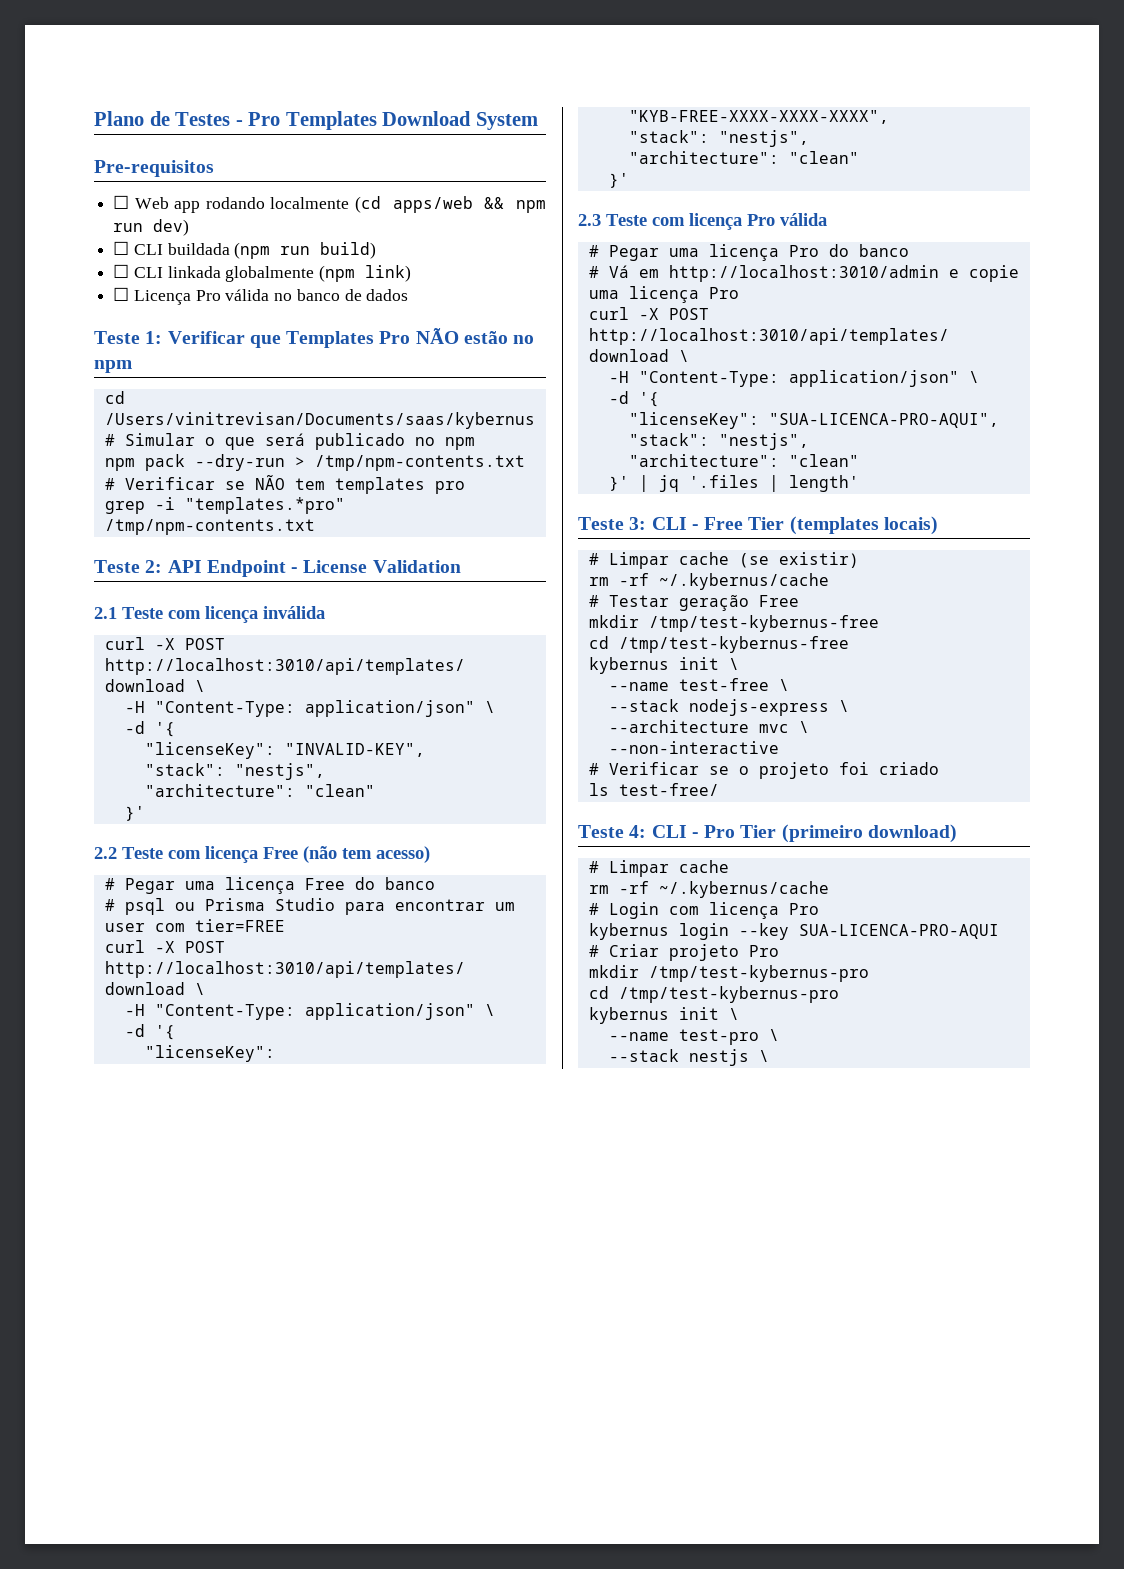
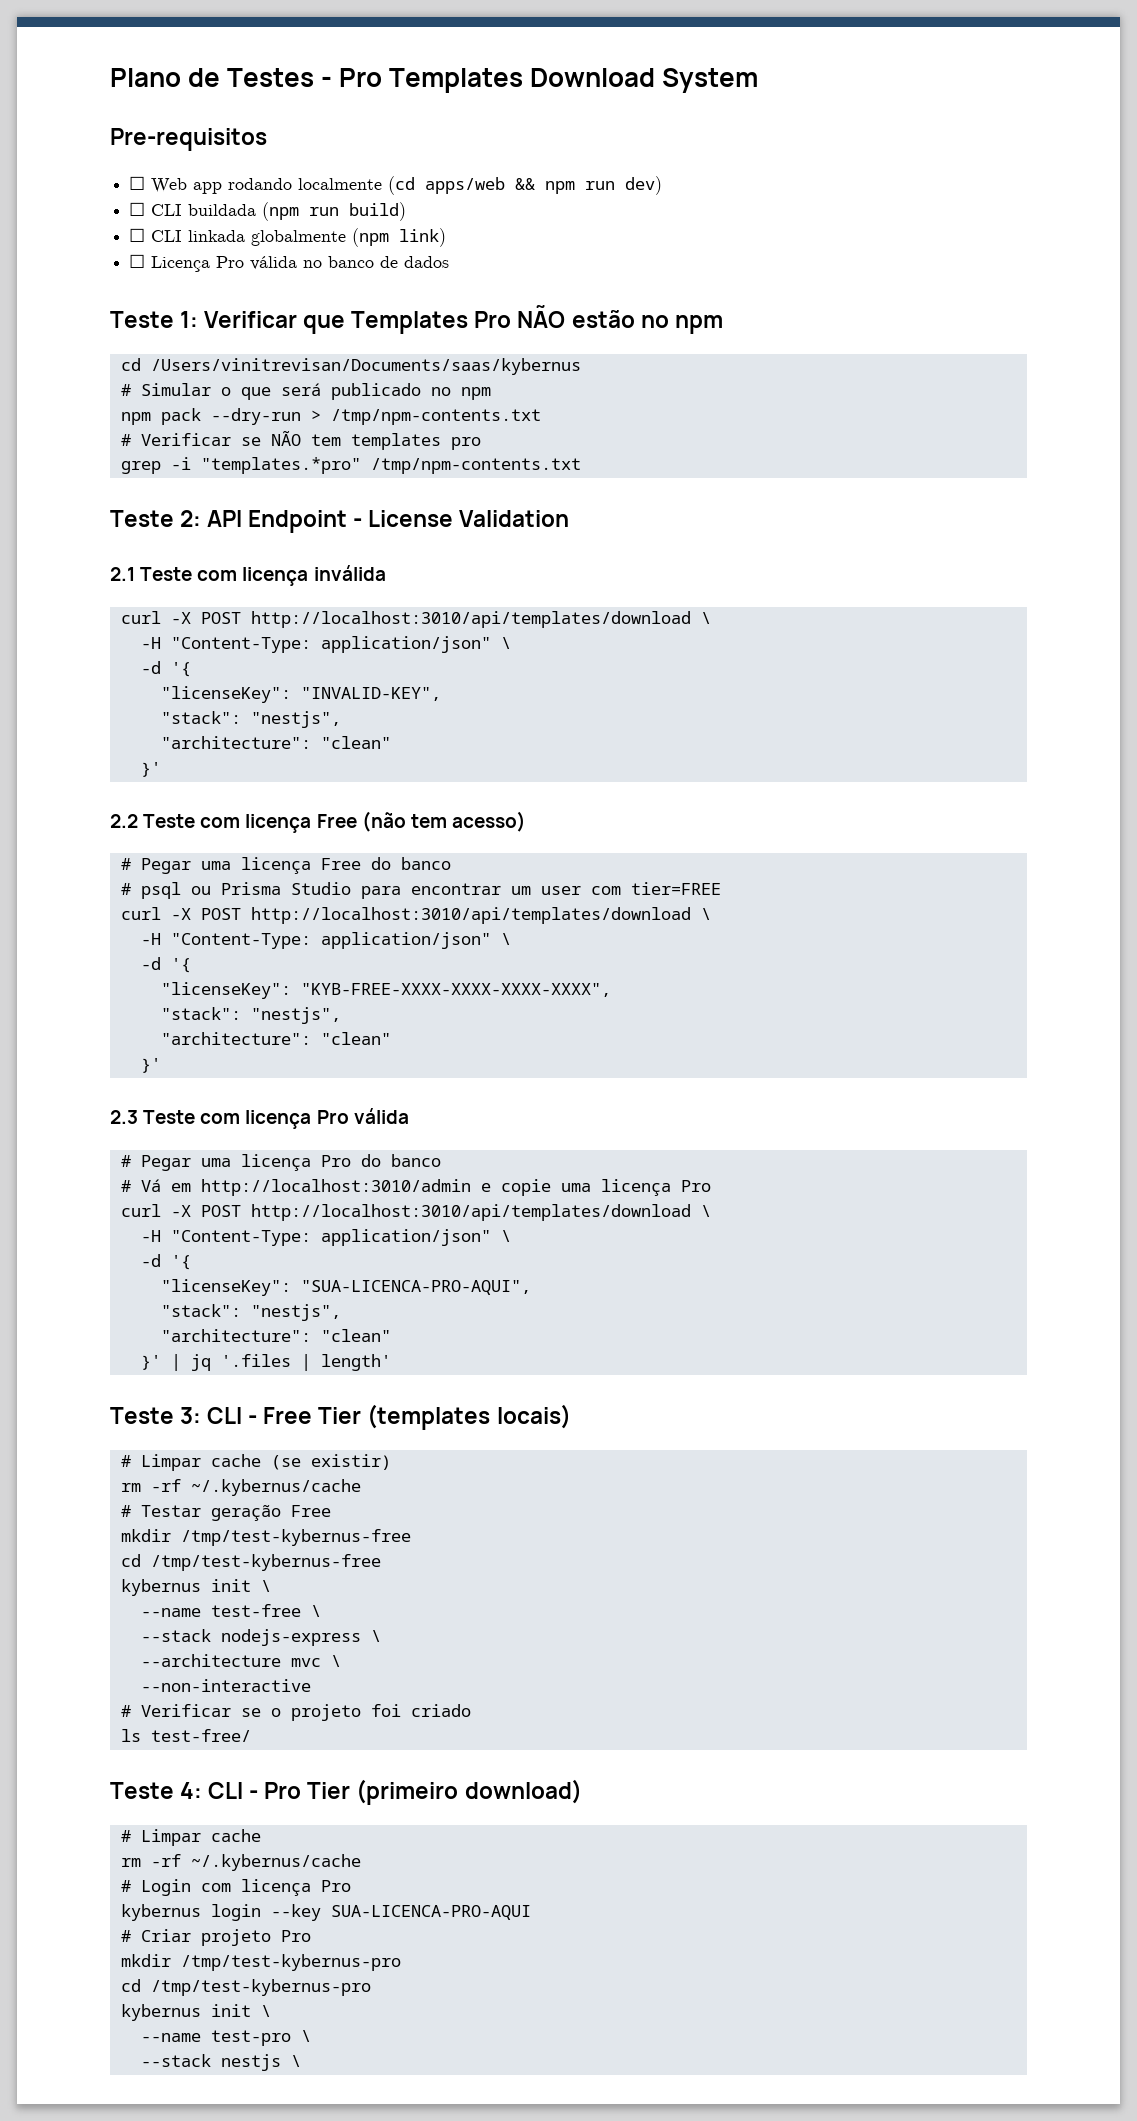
- "licenseKey": "KYB-FREE-XXXX-XXXX-XXXX",
+ "licenseKey": "KYB-FREE-XXXX-XXXX-XXXX-XXXX",

